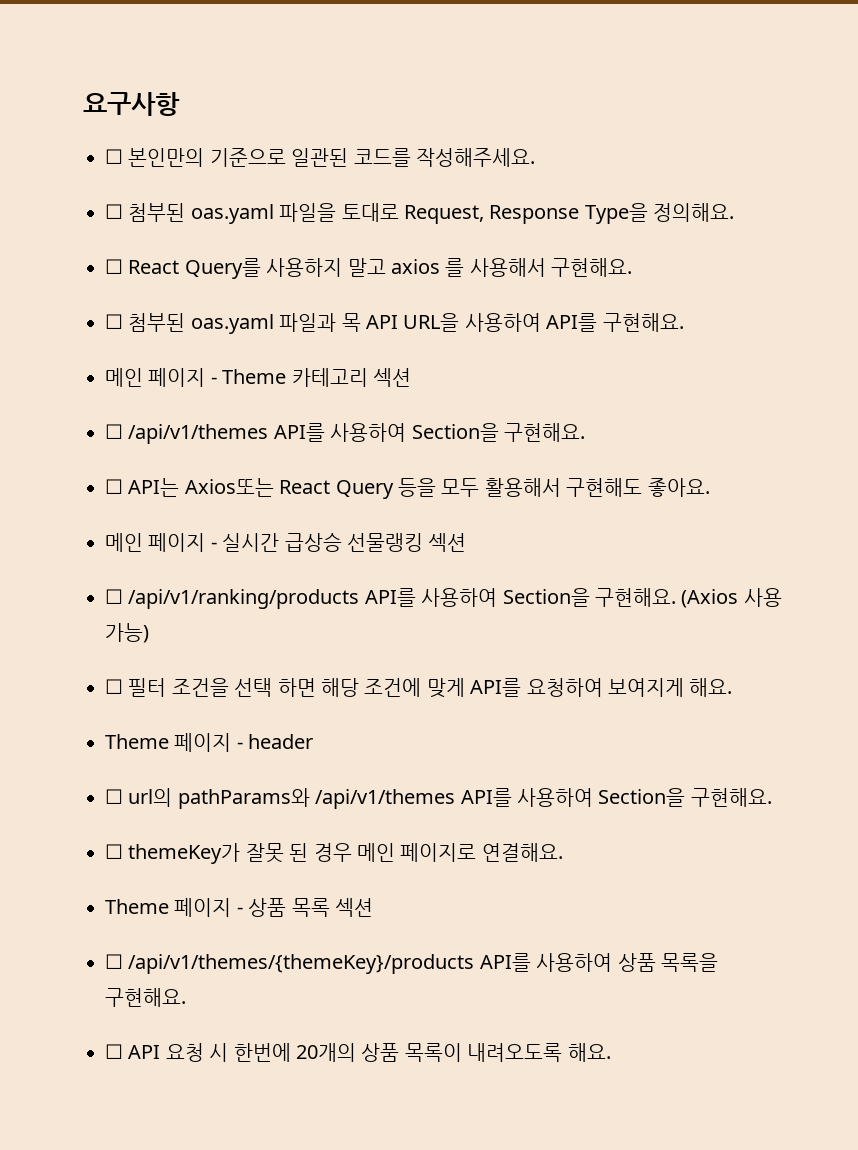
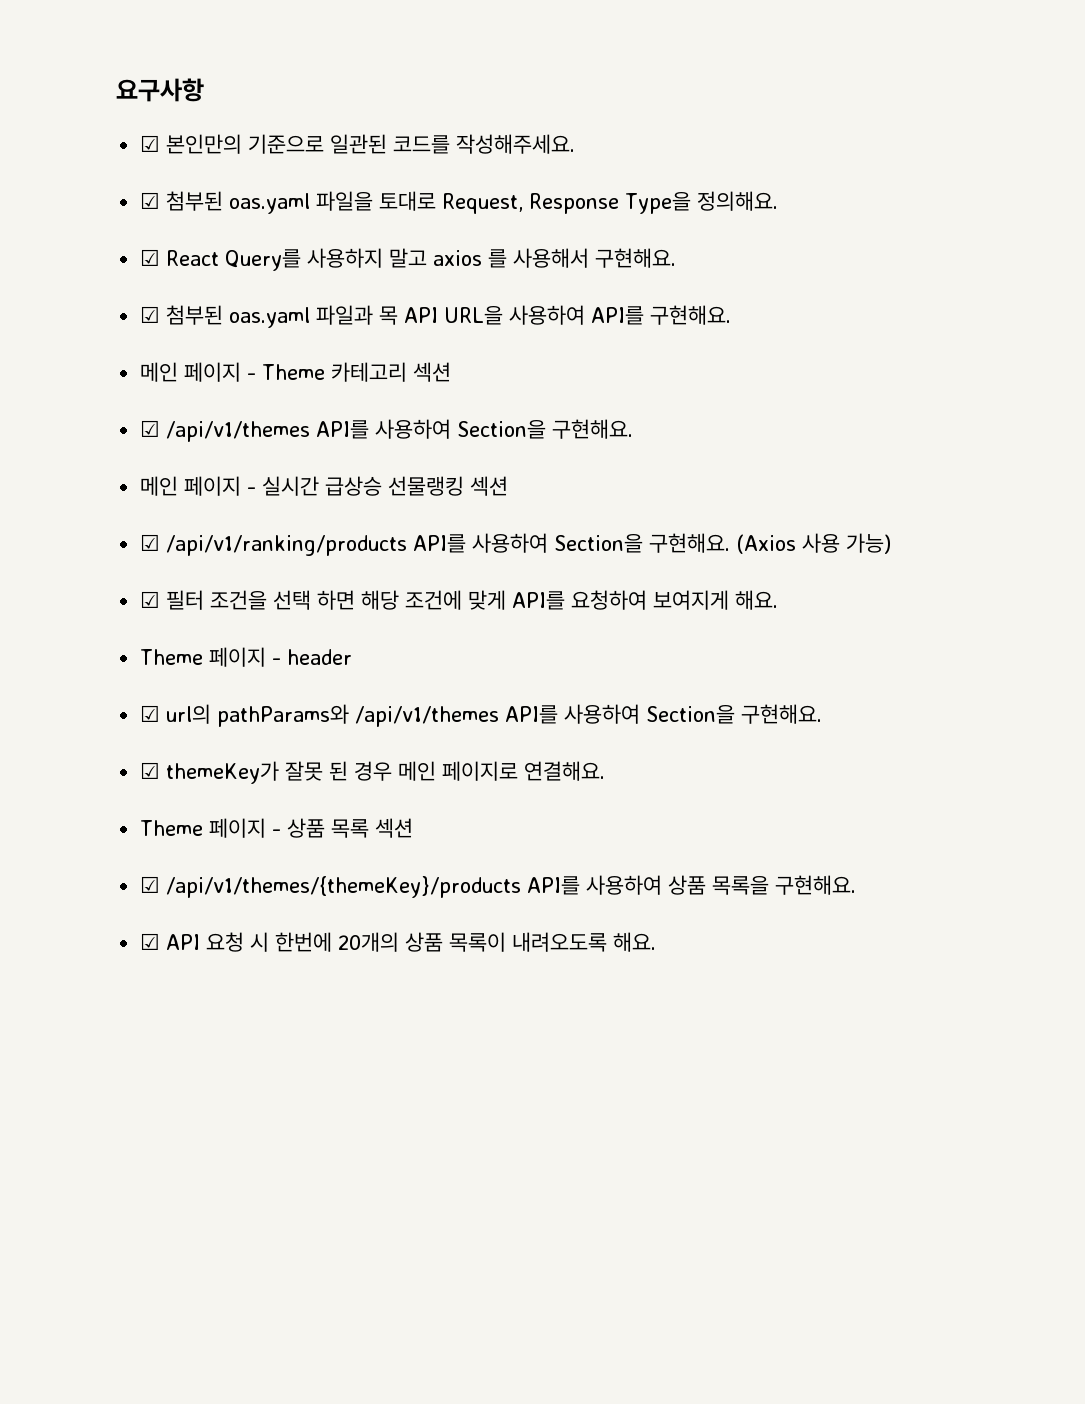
- ☐ 본인만의 기준으로 일관된 코드를 작성해주세요.
+ ☑ 본인만의 기준으로 일관된 코드를 작성해주세요.
- ☐ 첨부된 oas.yaml 파일을 토대로 Request, Response Type을 정의해요.
+ ☑ 첨부된 oas.yaml 파일을 토대로 Request, Response Type을 정의해요.
- ☐ React Query를 사용하지 말고 axios 를 사용해서 구현해요.
+ ☑ React Query를 사용하지 말고 axios 를 사용해서 구현해요.
- ☐ 첨부된 oas.yaml 파일과 목 API URL을 사용하여 API를 구현해요.
+ ☑ 첨부된 oas.yaml 파일과 목 API URL을 사용하여 API를 구현해요.
- ☐ /api/v1/themes API를 사용하여 Section을 구현해요.
- ☐ API는 Axios또는 React Query 등을 모두 활용해서 구현해도 좋아요.
+ ☑ /api/v1/themes API를 사용하여 Section을 구현해요.
- ☐ /api/v1/ranking/products API를 사용하여 Section을 구현해요.
+ ☑ /api/v1/ranking/products API를 사용하여 Section을 구현해요.
- ☐ 필터 조건을 선택 하면 해당 조건에 맞게 API를 요청하여 보여지게 해요.
+ ☑ 필터 조건을 선택 하면 해당 조건에 맞게 API를 요청하여 보여지게 해요.
- ☐ url의 pathParams와 /api/v1/themes API를 사용하여 Section을 구현해요.
+ ☑ url의 pathParams와 /api/v1/themes API를 사용하여 Section을 구현해요.
- ☐ themeKey가 잘못 된 경우 메인 페이지로 연결해요.
+ ☑ themeKey가 잘못 된 경우 메인 페이지로 연결해요.
- ☐ /api/v1/themes/{themeKey}/products API를 사용하여 상품 목록을 구현해요.
+ ☑ /api/v1/themes/{themeKey}/products API를 사용하여 상품 목록을 구현해요.
- ☐ API 요청 시 한번에 20개의 상품 목록이 내려오도록 해요.
+ ☑ API 요청 시 한번에 20개의 상품 목록이 내려오도록 해요.

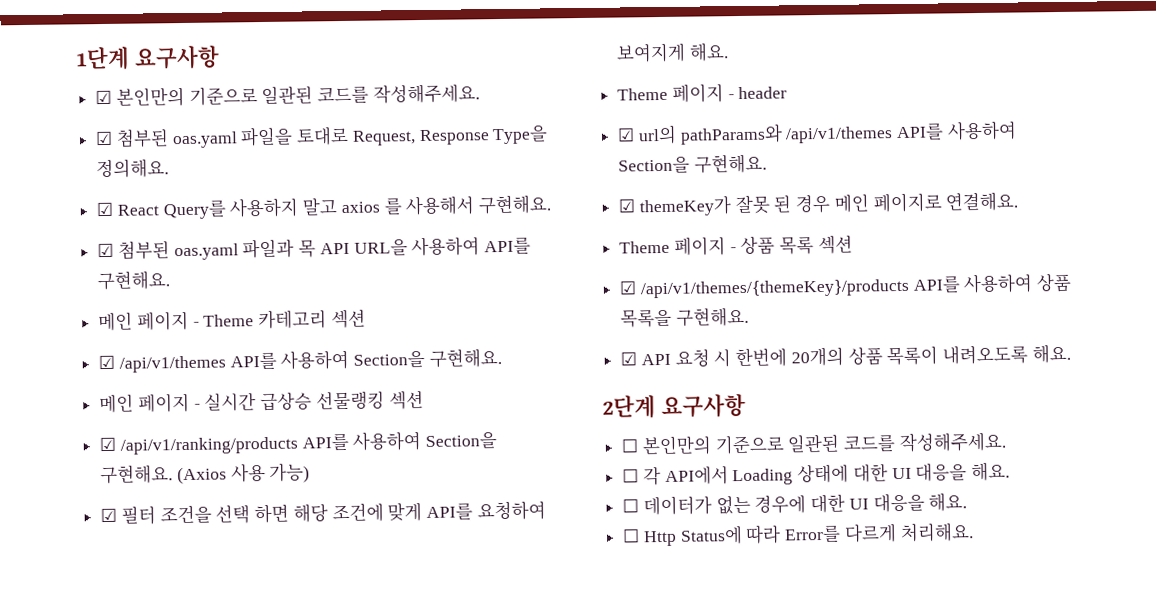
- 요구사항
+ 1단계 요구사항
+ 2단계 요구사항
+ ☐ 본인만의 기준으로 일관된 코드를 작성해주세요.
+ ☐ 각 API에서 Loading 상태에 대한 UI 대응을 해요.
+ ☐ 데이터가 없는 경우에 대한 UI 대응을 해요.
+ ☐ Http Status에 따라 Error를 다르게 처리해요.

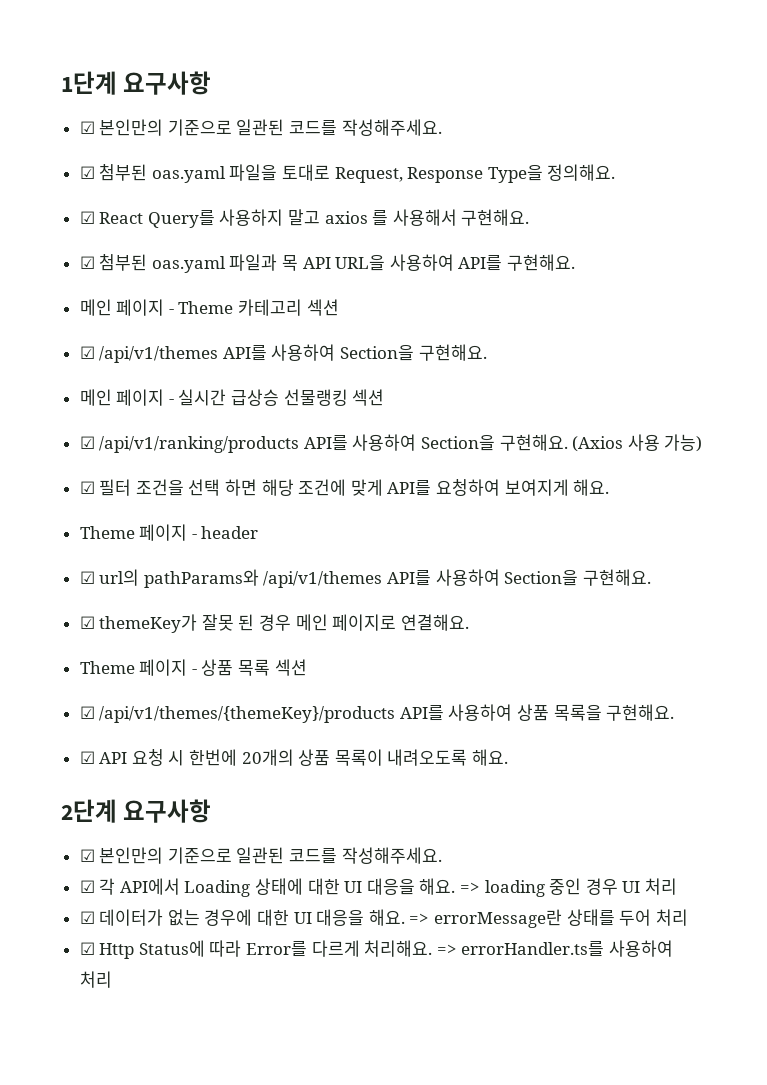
  2단계 요구사항
- ☐ 본인만의 기준으로 일관된 코드를 작성해주세요.
- ☐ 각 API에서 Loading 상태에 대한 UI 대응을 해요.
- ☐ 데이터가 없는 경우에 대한 UI 대응을 해요.
- ☐ Http Status에 따라 Error를 다르게 처리해요.
+ ☑ 본인만의 기준으로 일관된 코드를 작성해주세요.
+ ☑ 각 API에서 Loading 상태에 대한 UI 대응을 해요. => loading 중인 경우 UI 처리
+ ☑ 데이터가 없는 경우에 대한 UI 대응을 해요. => errorMessage란 상태를 두어 처리
+ ☑ Http Status에 따라 Error를 다르게 처리해요.
+ => errorHandler.ts를 사용하여 처리

